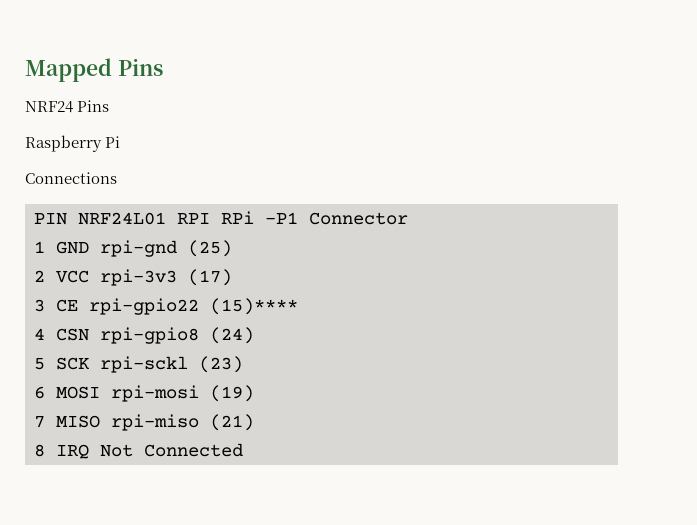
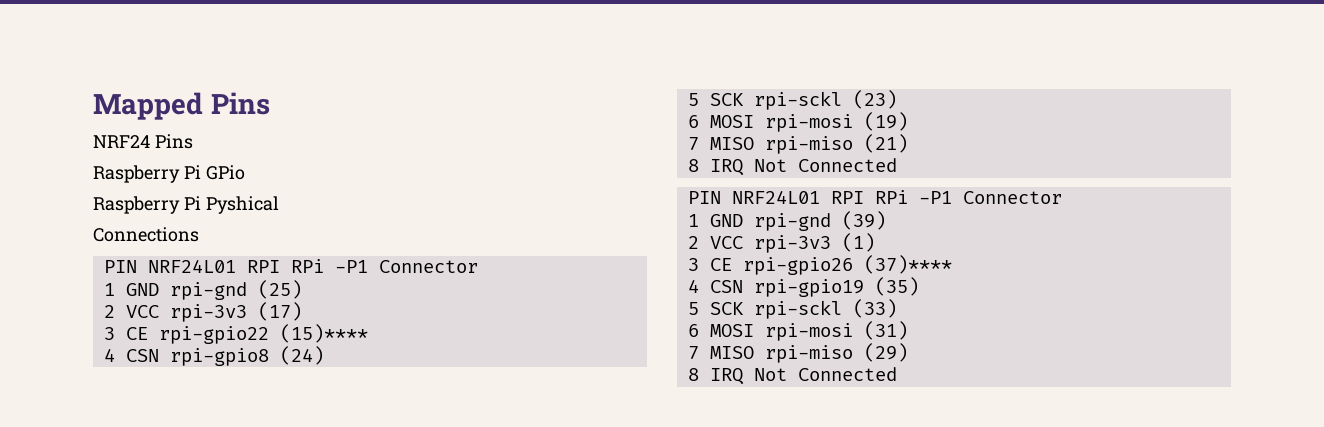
- Raspberry Pi
+ Raspberry Pi GPio
+ Raspberry Pi Pyshical
  7 MISO rpi-miso (21)
+ 8 IRQ Not Connected
+ PIN NRF24L01 RPI RPi -P1 Connector
+ 1 GND rpi-gnd (39)
+ 2 VCC rpi-3v3 (1)
+ 3 CE rpi-gpio26 (37)****
+ 4 CSN rpi-gpio19 (35)
+ 5 SCK rpi-sckl (33)
+ 6 MOSI rpi-mosi (31)
+ 7 MISO rpi-miso (29)

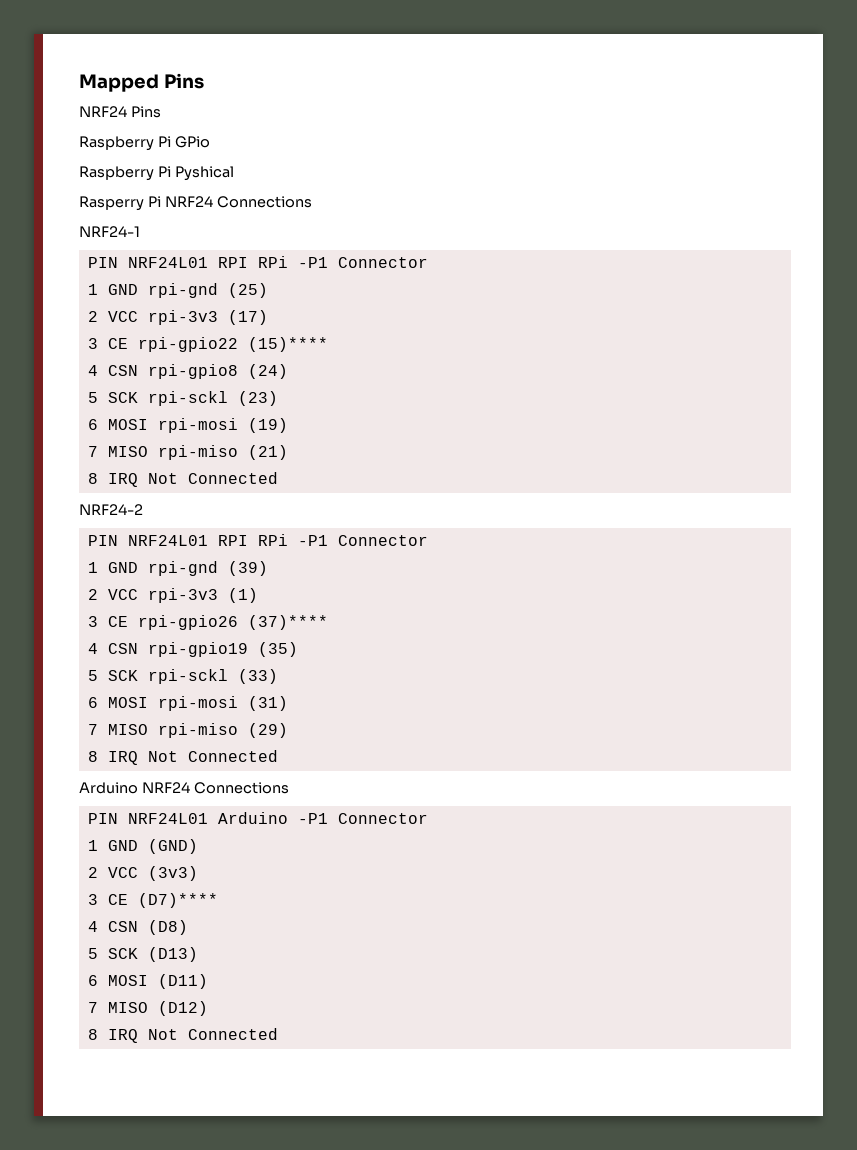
- Connections
+ Rasperry Pi NRF24 Connections
+ NRF24-1
+ NRF24-2
+ Arduino NRF24 Connections
+ PIN NRF24L01 Arduino -P1 Connector
+ 1 GND (GND)
+ 2 VCC (3v3)
+ 3 CE (D7)****
+ 4 CSN (D8)
+ 5 SCK (D13)
+ 6 MOSI (D11)
+ 7 MISO (D12)
+ 8 IRQ Not Connected

